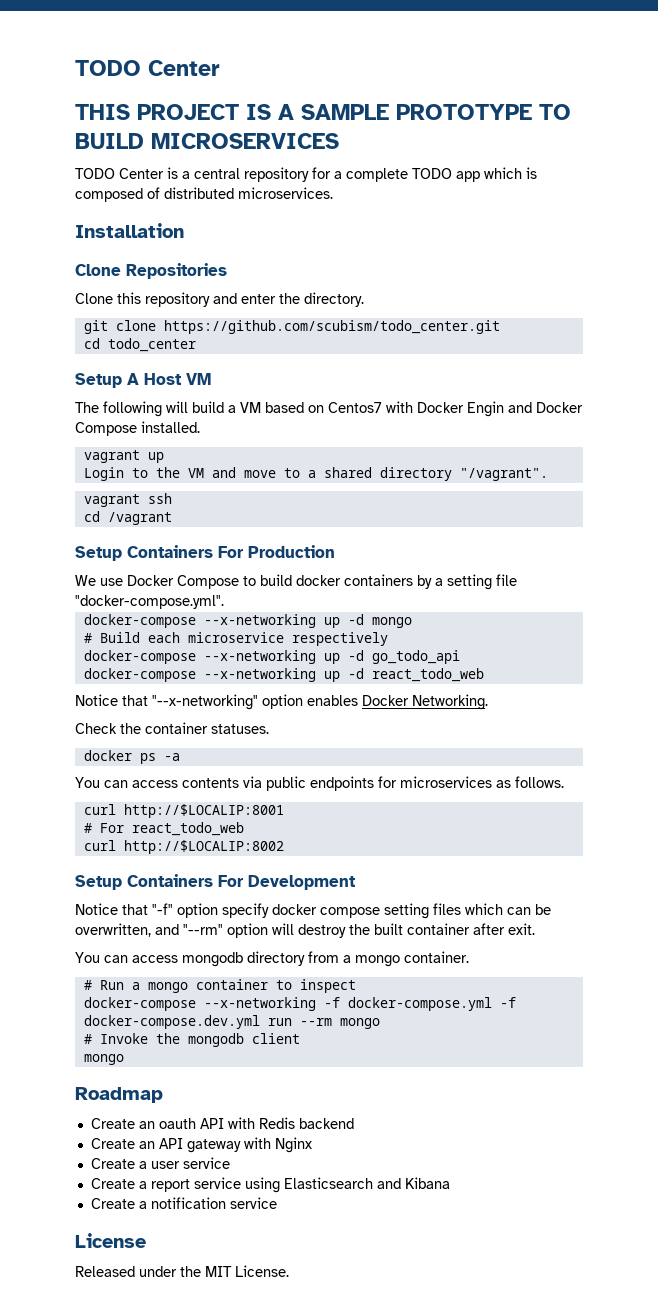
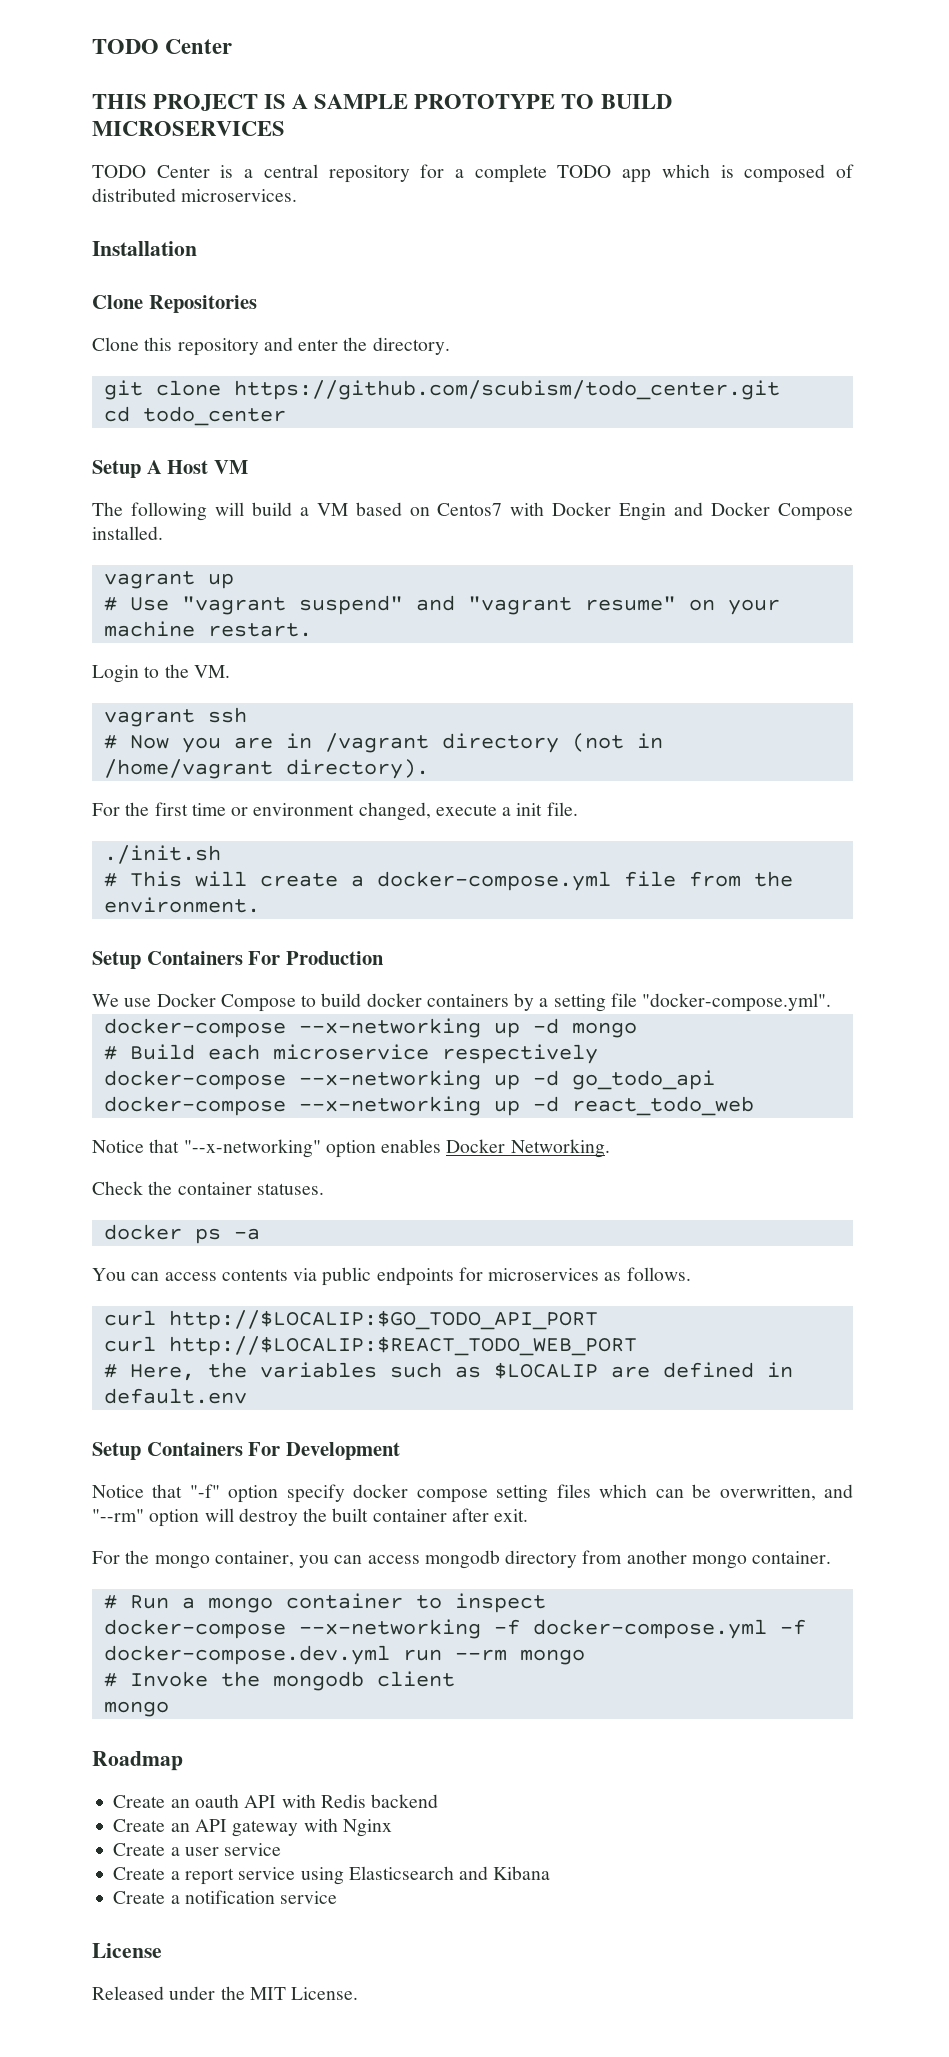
- Login to the VM and move to a shared directory "/vagrant".
+ # Use "vagrant suspend" and "vagrant resume" on your machine restart.
+ Login to the VM.
  vagrant ssh
- cd /vagrant
+ # Now you are in /vagrant directory (not in /home/vagrant directory).
+ For the first time or environment changed, execute a init file.
+ ./init.sh
+ # This will create a docker-compose.yml file from the environment.
- curl http://$LOCALIP:8001
- # For react_todo_web
- curl http://$LOCALIP:8002
+ curl http://$LOCALIP:$GO_TODO_API_PORT
+ curl http://$LOCALIP:$REACT_TODO_WEB_PORT
+ # Here, the variables such as $LOCALIP are defined in default.env
- You can access mongodb directory from a mongo container.
+ For the mongo container, you can access mongodb directory from another mongo container.

